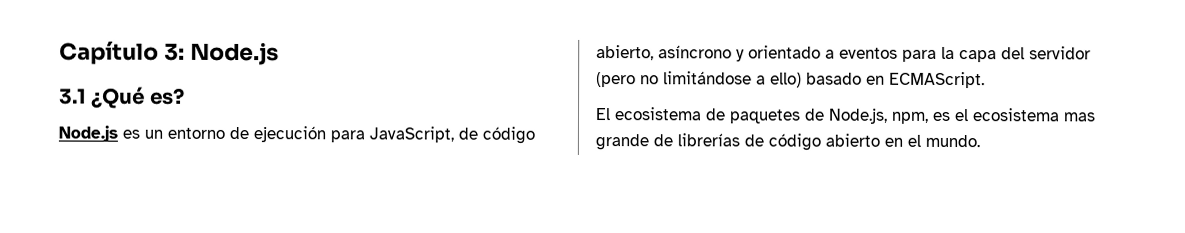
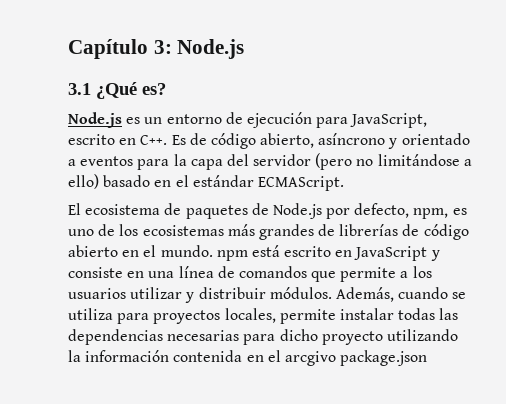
- Node.js es un entorno de ejecución para JavaScript, de código abierto, asíncrono y orientado a eventos para la capa del servidor (pero no limitándose a ello) basado en ECMAScript.
+ Node.js es un entorno de ejecución para JavaScript, escrito en C++. Es de código abierto, asíncrono y orientado a eventos para la capa del servidor (pero no limitándose a ello) basado en el estándar ECMAScript.
- El ecosistema de paquetes de Node.js, npm, es el ecosistema mas grande de librerías de código abierto en el mundo.
+ El ecosistema de paquetes de Node.js por defecto, npm, es uno de los ecosistemas más grandes de librerías de código abierto en el mundo. npm está escrito en JavaScript y consiste en una línea de comandos que permite a los usuarios utilizar y distribuir módulos. Además, cuando se utiliza para proyectos locales, permite instalar todas las dependencias necesarias para dicho proyecto utilizando la información contenida en el arcgivo package.json

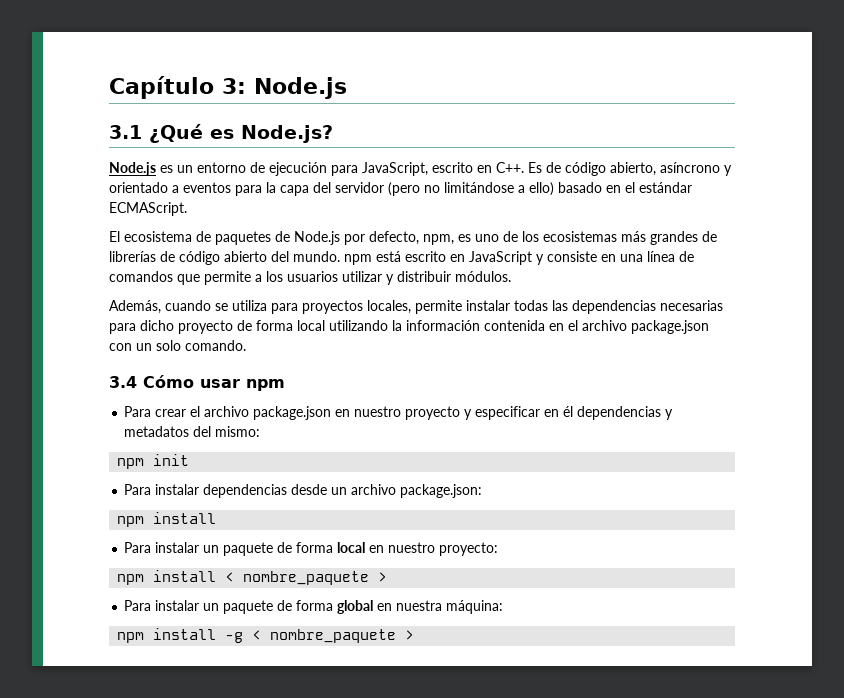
- 3.1 ¿Qué es?
+ 3.1 ¿Qué es Node.js?
- El ecosistema de paquetes de Node.js por defecto, npm, es uno de los ecosistemas más grandes de librerías de código abierto en el mundo. npm está escrito en JavaScript y consiste en una línea de comandos que permite a los usuarios utilizar y distribuir módulos. Además, cuando se utiliza para proyectos locales, permite instalar todas las dependencias necesarias para dicho proyecto utilizando la información contenida en el arcgivo package.json
+ El ecosistema de paquetes de Node.js por defecto, npm, es uno de los ecosistemas más grandes de librerías de código abierto del mundo. npm está escrito en JavaScript y consiste en una línea de comandos que permite a los usuarios utilizar y distribuir módulos.
+ Además, cuando se utiliza para proyectos locales, permite instalar todas las dependencias necesarias para dicho proyecto de forma local utilizando la información contenida en el archivo package.json con un solo comando.
+ 3.4 Cómo usar npm
+ Para crear el archivo package.json en nuestro proyecto y especificar en él dependencias y metadatos del mismo:
+ npm init
+ Para instalar dependencias desde un archivo package.json:
+ npm install
+ Para instalar un paquete de forma local en nuestro proyecto:
+ npm install < nombre_paquete >
+ Para instalar un paquete de forma global en nuestra máquina:
+ npm install -g < nombre_paquete >

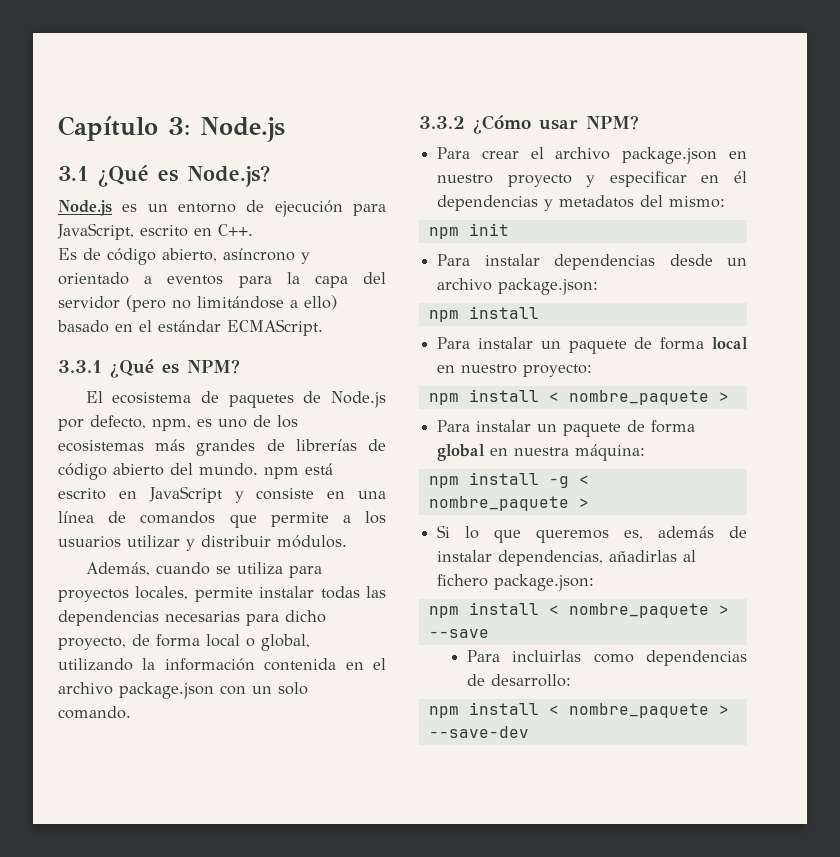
- Node.js es un entorno de ejecución para JavaScript, escrito en C++. Es de código abierto, asíncrono y orientado a eventos para la capa del servidor (pero no limitándose a ello) basado en el estándar ECMAScript.
+ Node.js es un entorno de ejecución para JavaScript, escrito en C++.
+ Es de código abierto, asíncrono y orientado a eventos para la capa del servidor (pero no limitándose a ello) basado en el estándar ECMAScript.
+ 3.3.1 ¿Qué es NPM?
- Además, cuando se utiliza para proyectos locales, permite instalar todas las dependencias necesarias para dicho proyecto de forma local utilizando la información contenida en el archivo package.json con un solo comando.
+ Además, cuando se utiliza para proyectos locales, permite instalar todas las dependencias necesarias para dicho proyecto, de forma local o global, utilizando la información contenida en el archivo package.json con un solo comando.
- 3.4 Cómo usar npm
+ 3.3.2 ¿Cómo usar NPM?
+ Si lo que queremos es, además de instalar dependencias, añadirlas al fichero package.json:
+ npm install < nombre_paquete > --save
+ Para incluirlas como dependencias de desarrollo:
+ npm install < nombre_paquete > --save-dev

